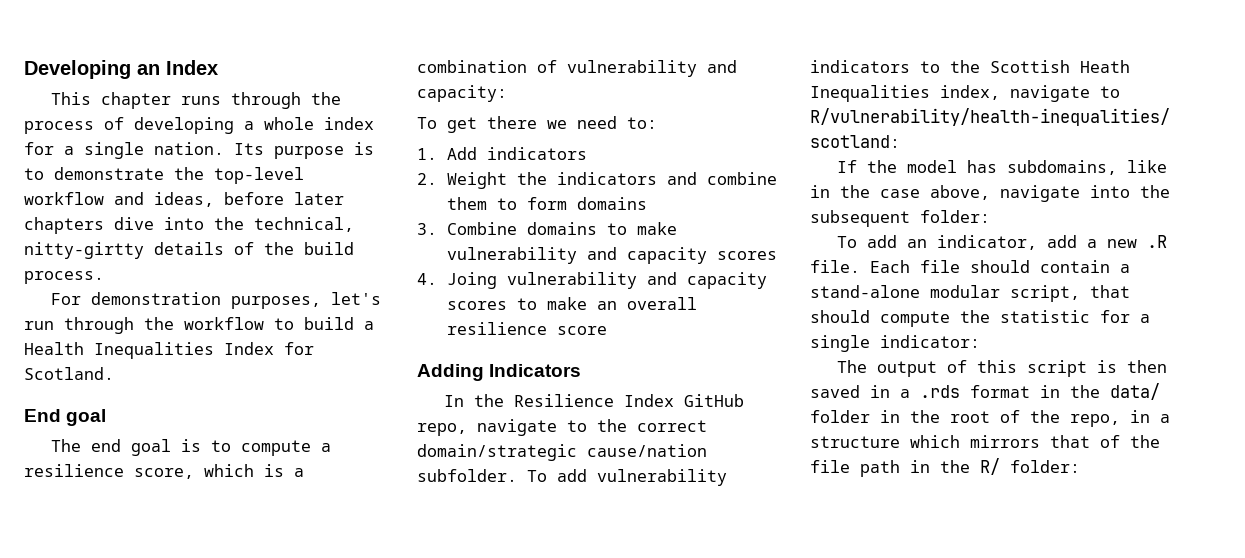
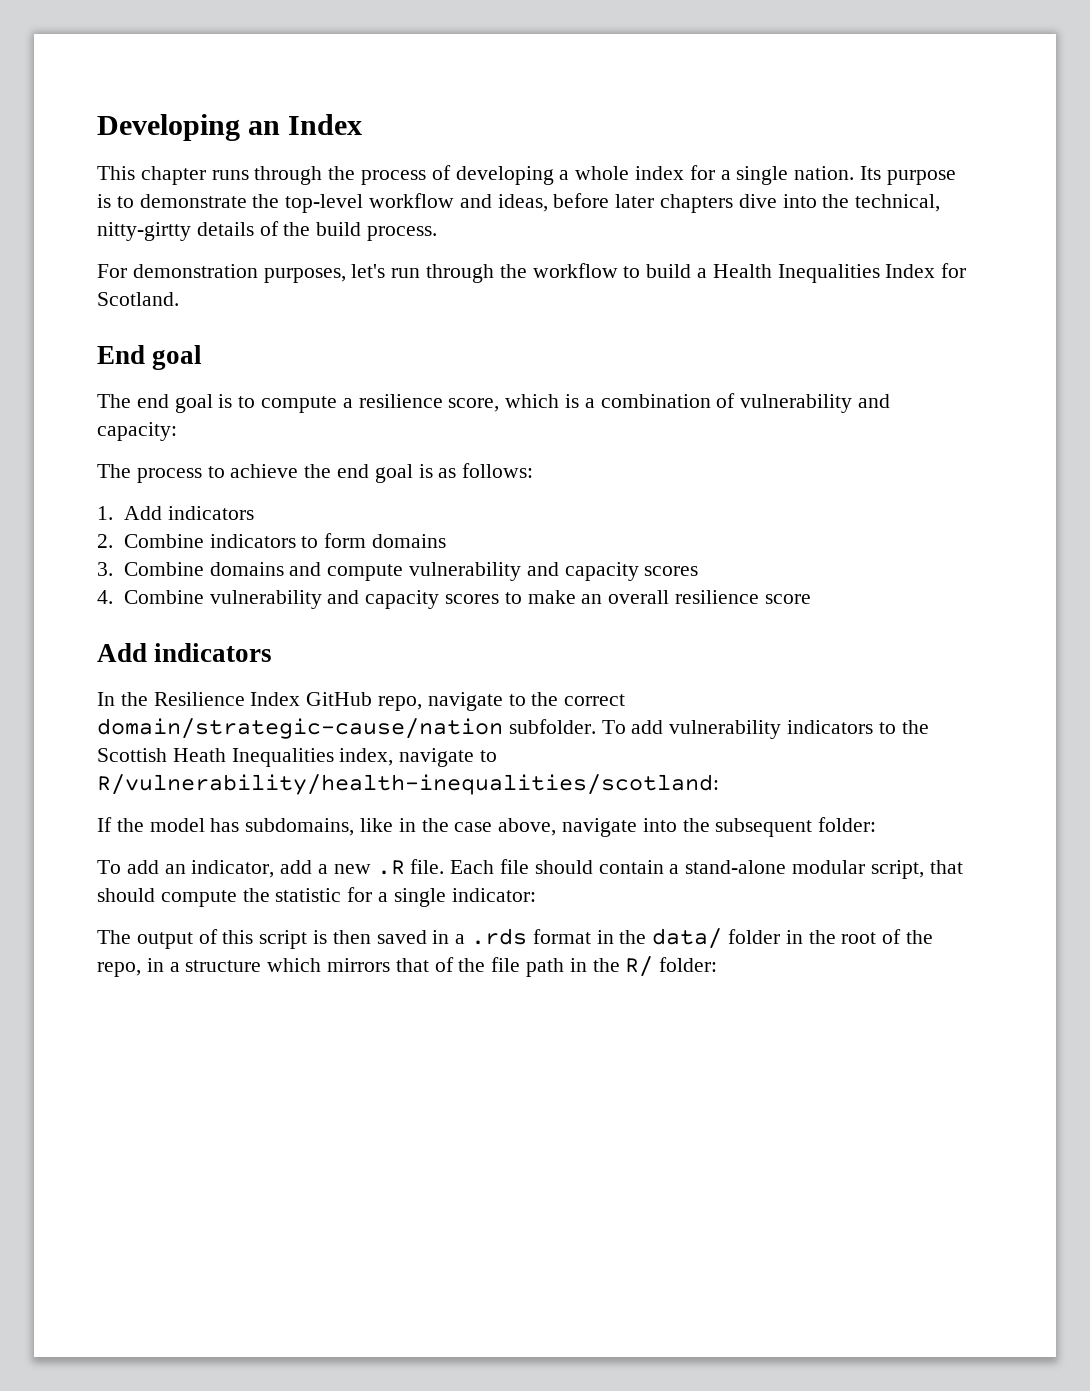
- To get there we need to:
+ The process to achieve the end goal is as follows:
  1. Add indicators
- 2. Weight the indicators and combine them to form domains
+ 2. Combine indicators to form domains
- 3. Combine domains to make vulnerability and capacity scores
+ 3. Combine domains and compute vulnerability and capacity scores
- 4. Joing vulnerability and capacity scores to make an overall resilience score
- Adding Indicators
+ 4. Combine vulnerability and capacity scores to make an overall resilience score
+ Add indicators
- In the Resilience Index GitHub repo, navigate to the correct domain/strategic cause/nation subfolder.
+ In the Resilience Index GitHub repo, navigate to the correct domain/strategic-cause/nation subfolder.

